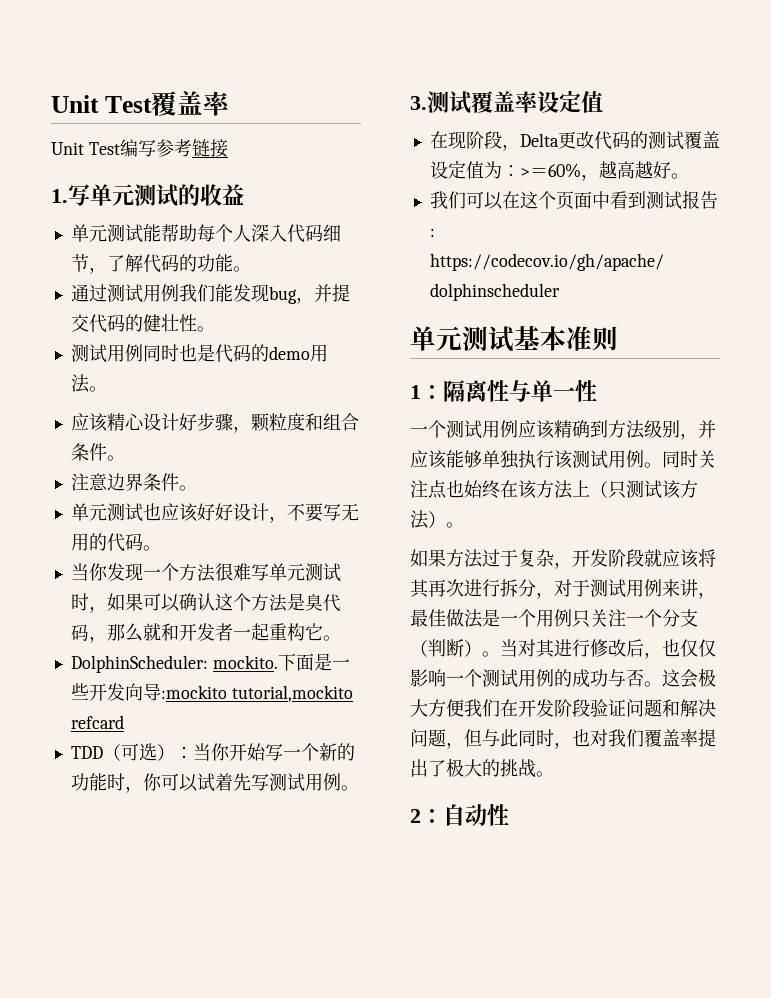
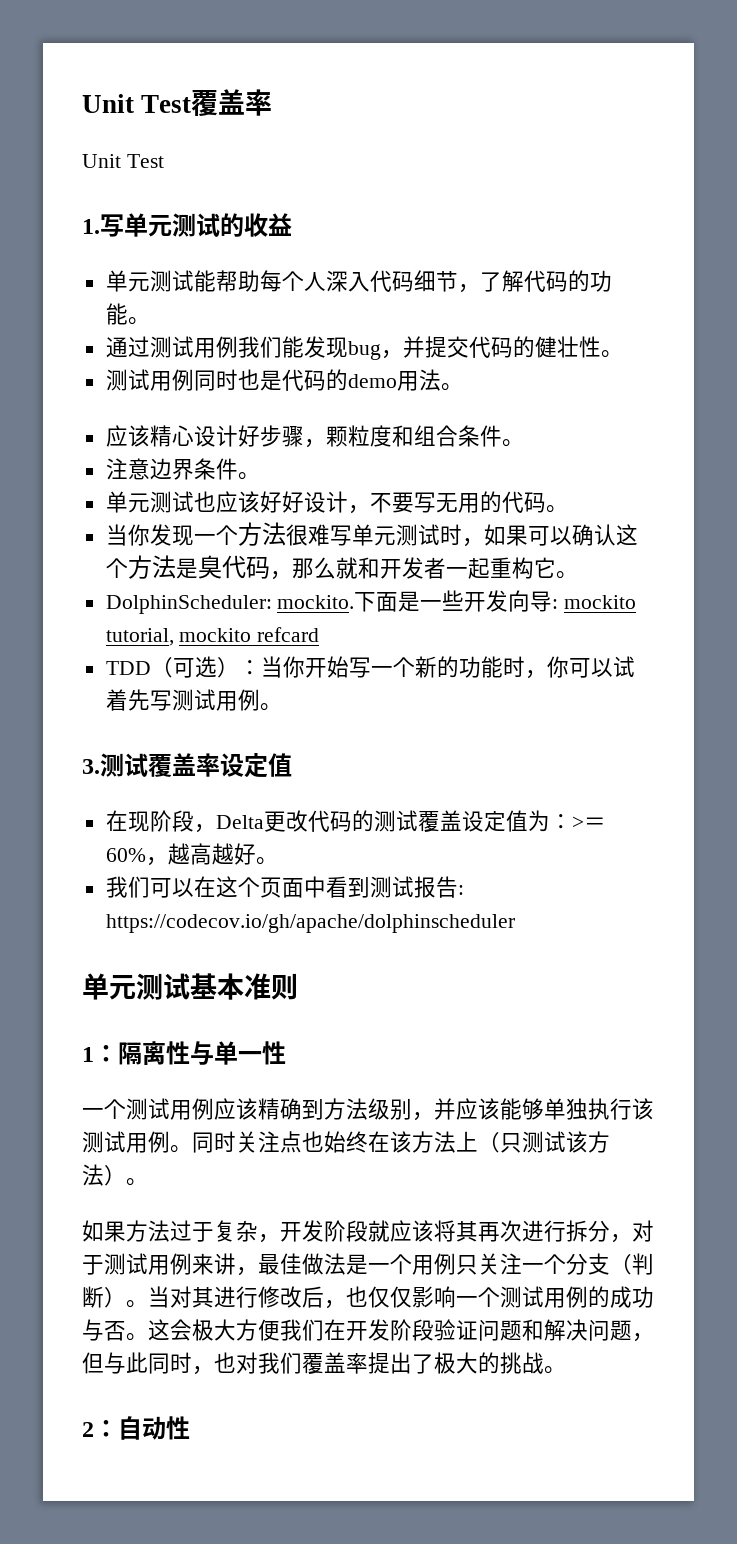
  Unit Test覆盖率
- Unit Test编写参考链接
+ Unit Test
- 下面是一些开发向导:mockito tutorial,mockito refcard
+ 下面是一些开发向导: mockito tutorial, mockito refcard

